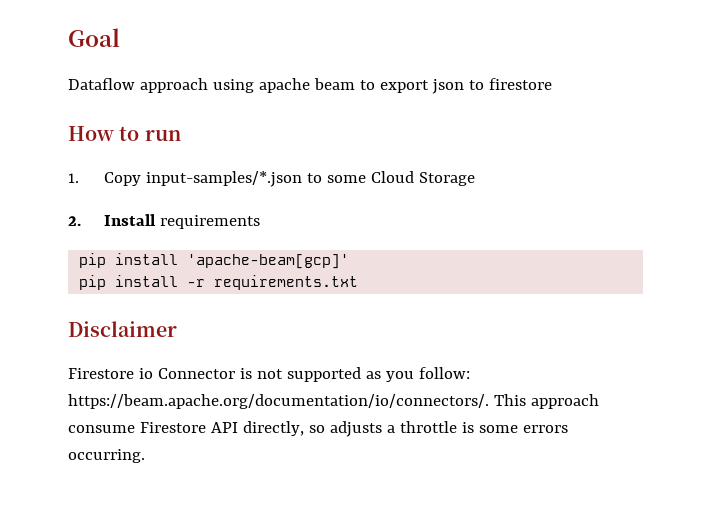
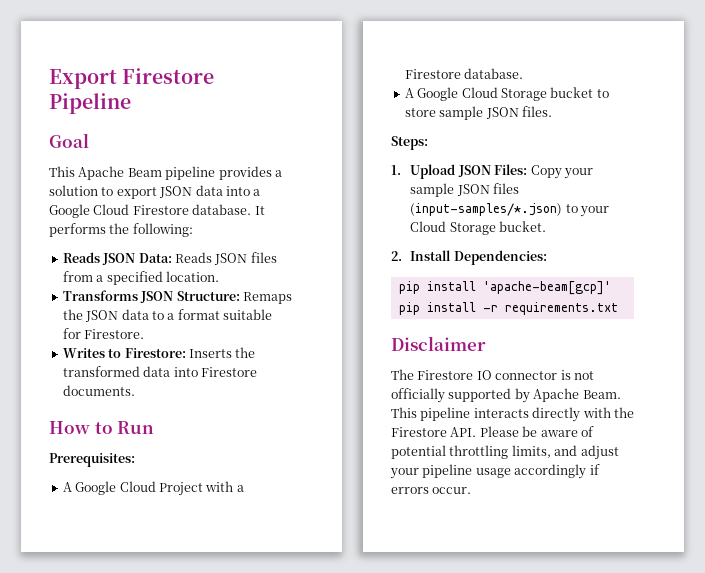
+ Export Firestore Pipeline
  Goal
- Dataflow approach using apache beam to export json to firestore
- How to run
- 1. Copy input-samples/*.json to some Cloud Storage
+ This Apache Beam pipeline provides a solution to export JSON data into a Google Cloud Firestore database. It performs the following:
+ Reads JSON Data: Reads JSON files from a specified location.
+ Transforms JSON Structure: Remaps the JSON data to a format suitable for Firestore.
+ Writes to Firestore: Inserts the transformed data into Firestore documents.
+ How to Run
+ Prerequisites:
+ A Google Cloud Project with a Firestore database.
+ A Google Cloud Storage bucket to store sample JSON files.
+ Steps:
+ 1. Upload JSON Files: Copy your sample JSON files (input-samples/*.json) to your Cloud Storage bucket.
- 2. Install requirements
+ 2. Install Dependencies:
- Firestore io Connector is not supported as you follow: https://beam.apache.org/documentation/io/connectors/. This approach consume Firestore API directly, so adjusts a throttle is some errors occurring.
+ The Firestore IO connector is not officially supported by Apache Beam. This pipeline interacts directly with the Firestore API. Please be aware of potential throttling limits, and adjust your pipeline usage accordingly if errors occur.

